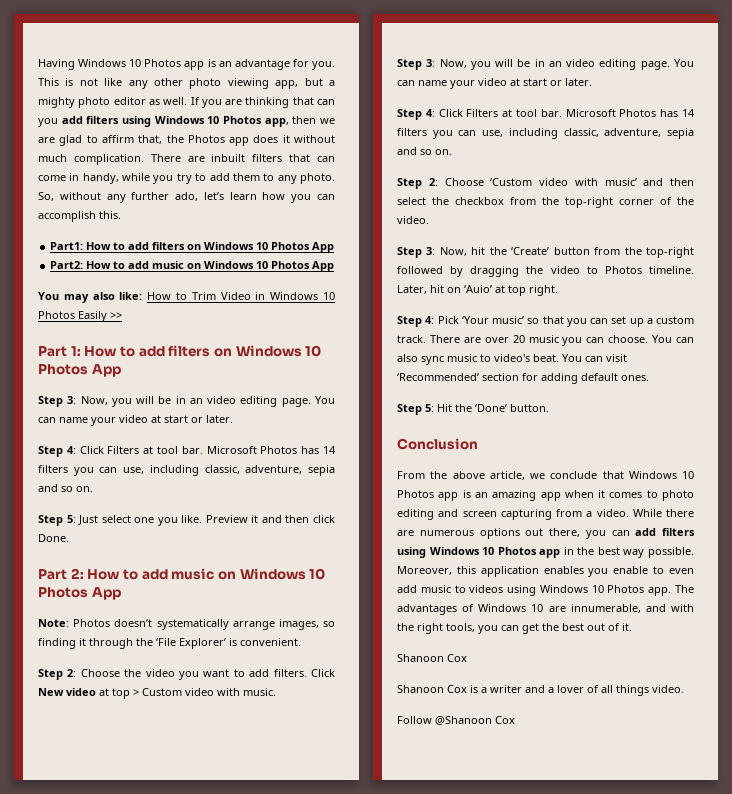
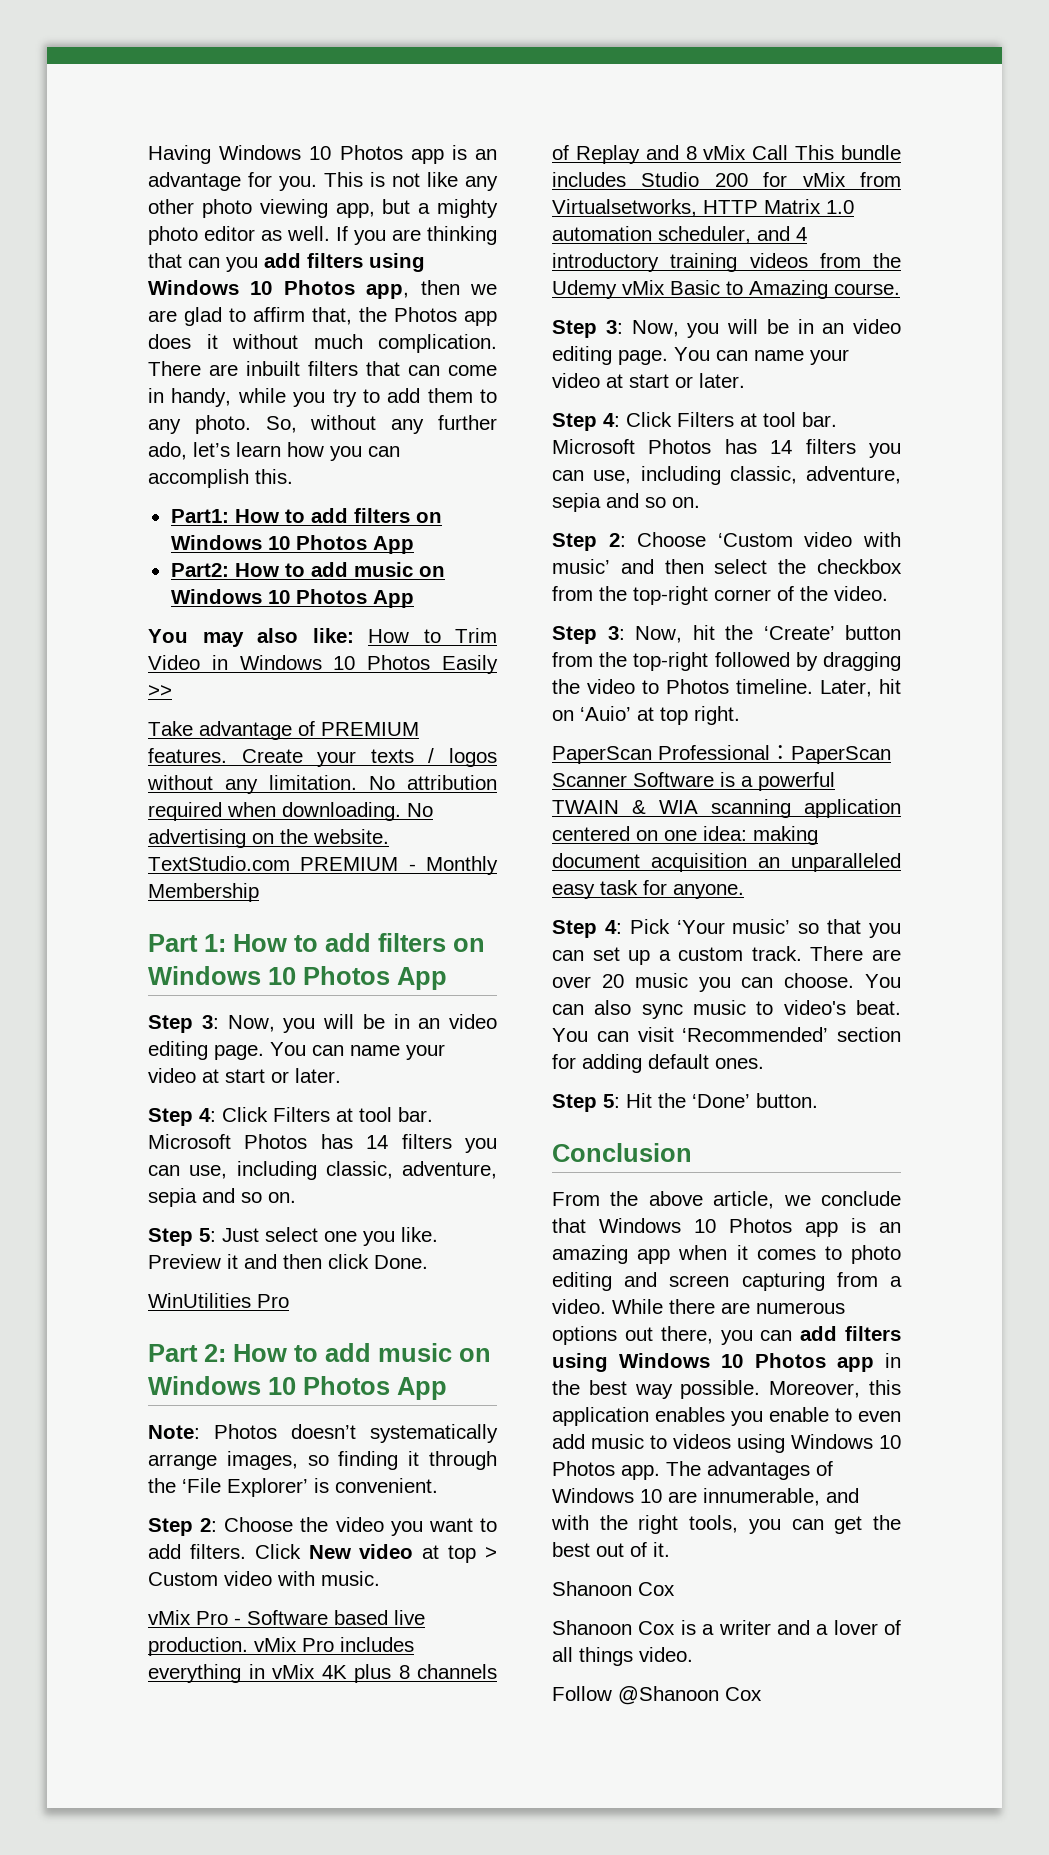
+ Take advantage of PREMIUM features. Create your texts / logos without any limitation. No attribution required when downloading. No advertising on the website. TextStudio.com PREMIUM - Monthly Membership
+ WinUtilities Pro
+ vMix Pro - Software based live production. vMix Pro includes everything in vMix 4K plus 8 channels of Replay and 8 vMix Call This bundle includes Studio 200 for vMix from Virtualsetworks, HTTP Matrix 1.0 automation scheduler, and 4 introductory training videos from the Udemy vMix Basic to Amazing course.
+ PaperScan Professional：PaperScan Scanner Software is a powerful TWAIN & WIA scanning application centered on one idea: making document acquisition an unparalleled easy task for anyone.

